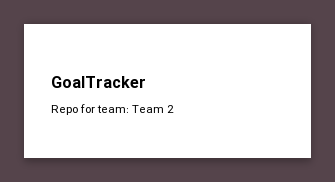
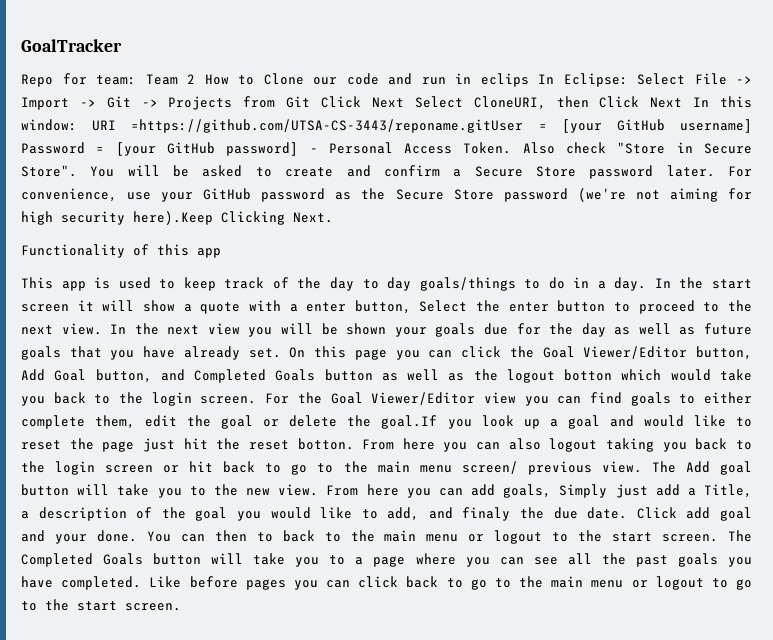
- Repo for team: Team 2
+ Repo for team: Team 2 How to Clone our code and run in eclips In Eclipse: Select File -> Import -> Git -> Projects from Git Click Next Select CloneURI, then Click Next In this window: URI =https://github.com/UTSA-CS-3443/reponame.gitUser = [your GitHub username] Password = [your GitHub password] - Personal Access Token. Also check "Store in Secure Store". You will be asked to create and confirm a Secure Store password later. For convenience, use your GitHub password as the Secure Store password (we're not aiming for high security here).Keep Clicking Next.
+ Functionality of this app
+ This app is used to keep track of the day to day goals/things to do in a day. In the start screen it will show a quote with a enter button, Select the enter button to proceed to the next view. In the next view you will be shown your goals due for the day as well as future goals that you have already set. On this page you can click the Goal Viewer/Editor button, Add Goal button, and Completed Goals button as well as the logout botton which would take you back to the login screen. For the Goal Viewer/Editor view you can find goals to either complete them, edit the goal or delete the goal.If you look up a goal and would like to reset the page just hit the reset botton. From here you can also logout taking you back to the login screen or hit back to go to the main menu screen/ previous view. The Add goal button will take you to the new view. From here you can add goals, Simply just add a Title, a description of the goal you would like to add, and finaly the due date. Click add goal and your done. You can then to back to the main menu or logout to the start screen. The Completed Goals button will take you to a page where you can see all the past goals you have completed. Like before pages you can click back to go to the main menu or logout to go to the start screen.

